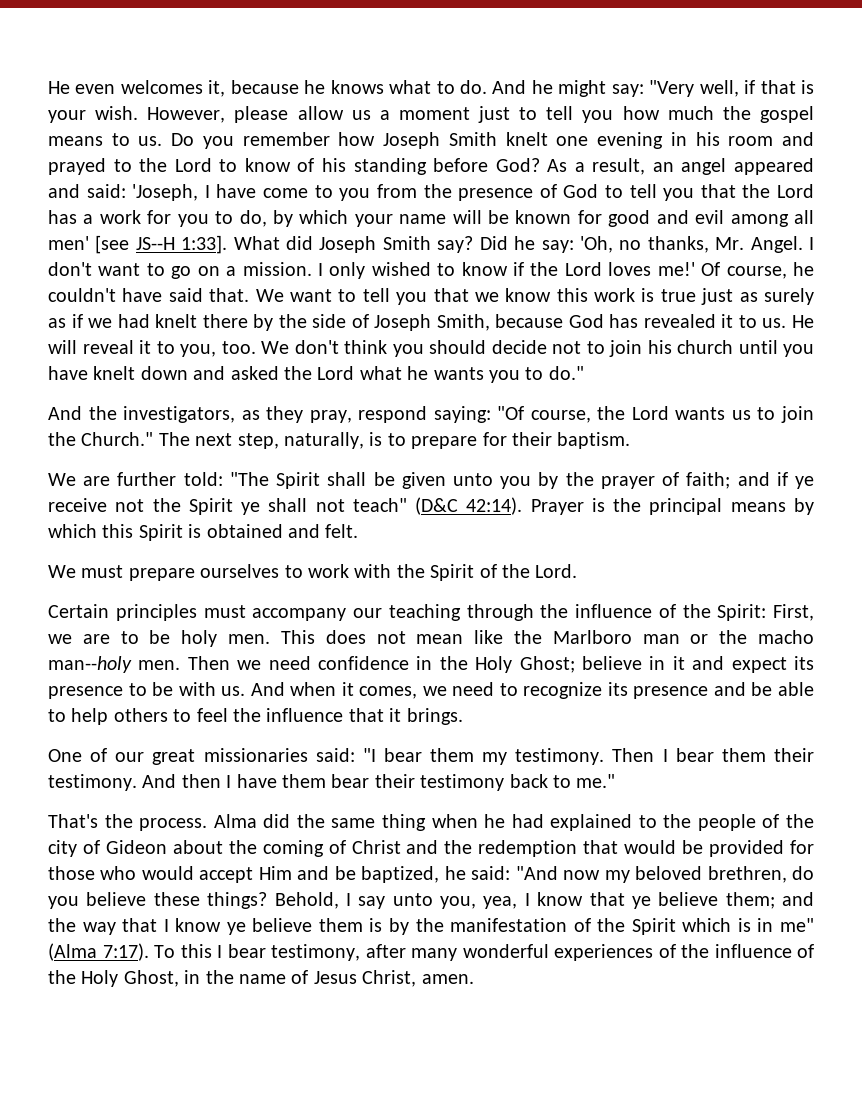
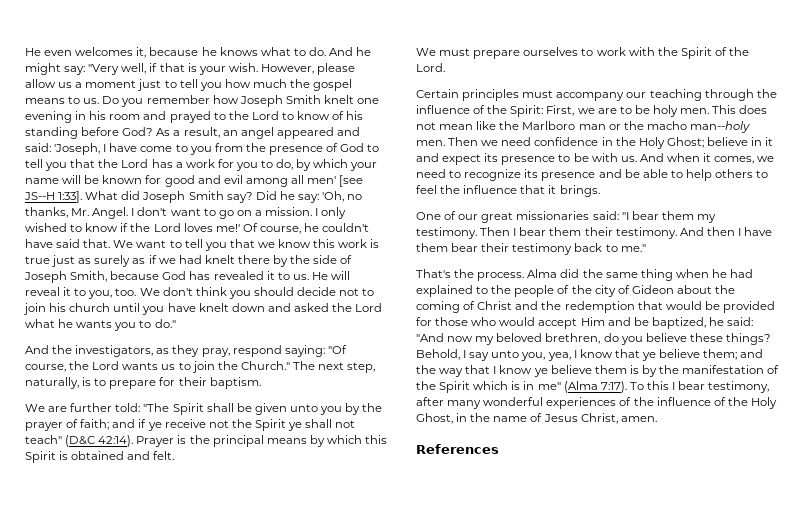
+ References

